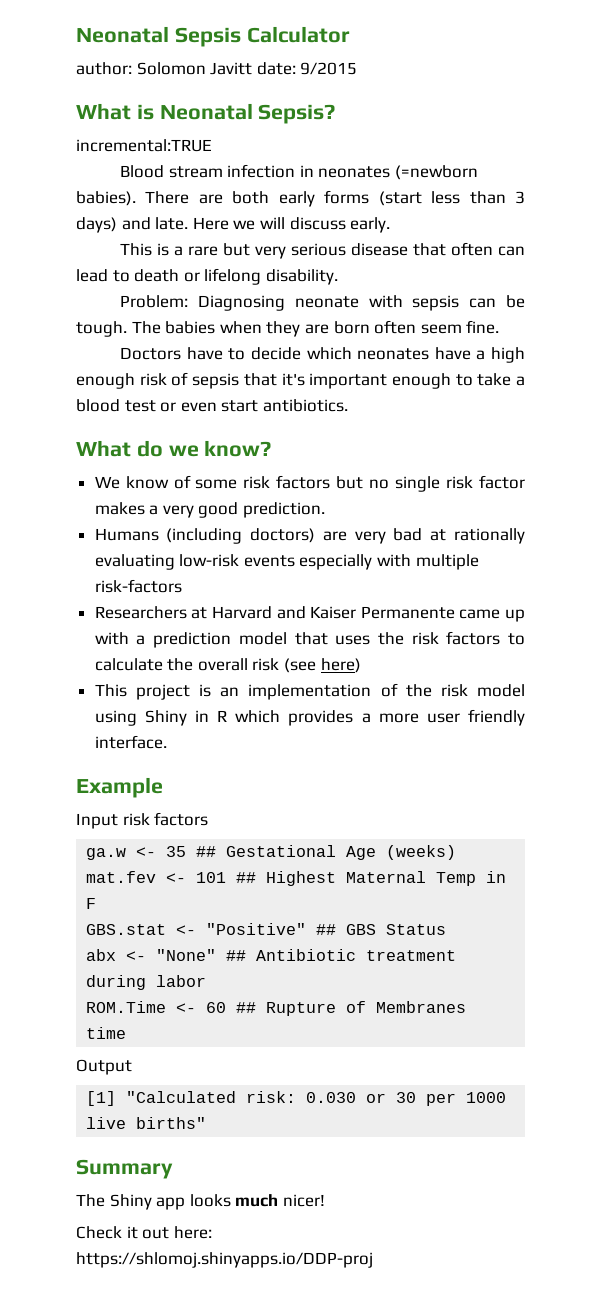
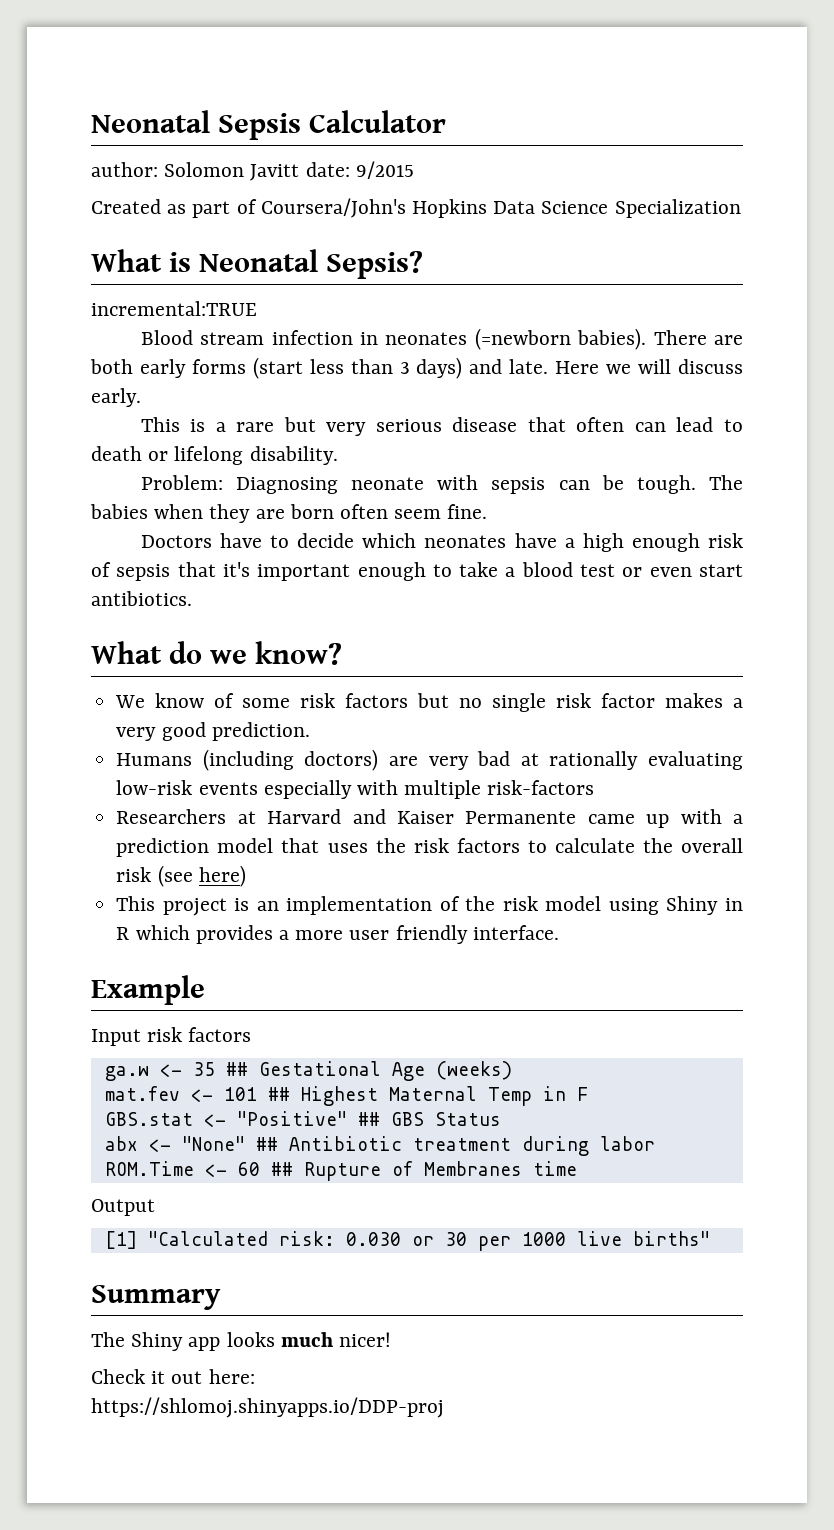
+ Created as part of Coursera/John's Hopkins Data Science Specialization

